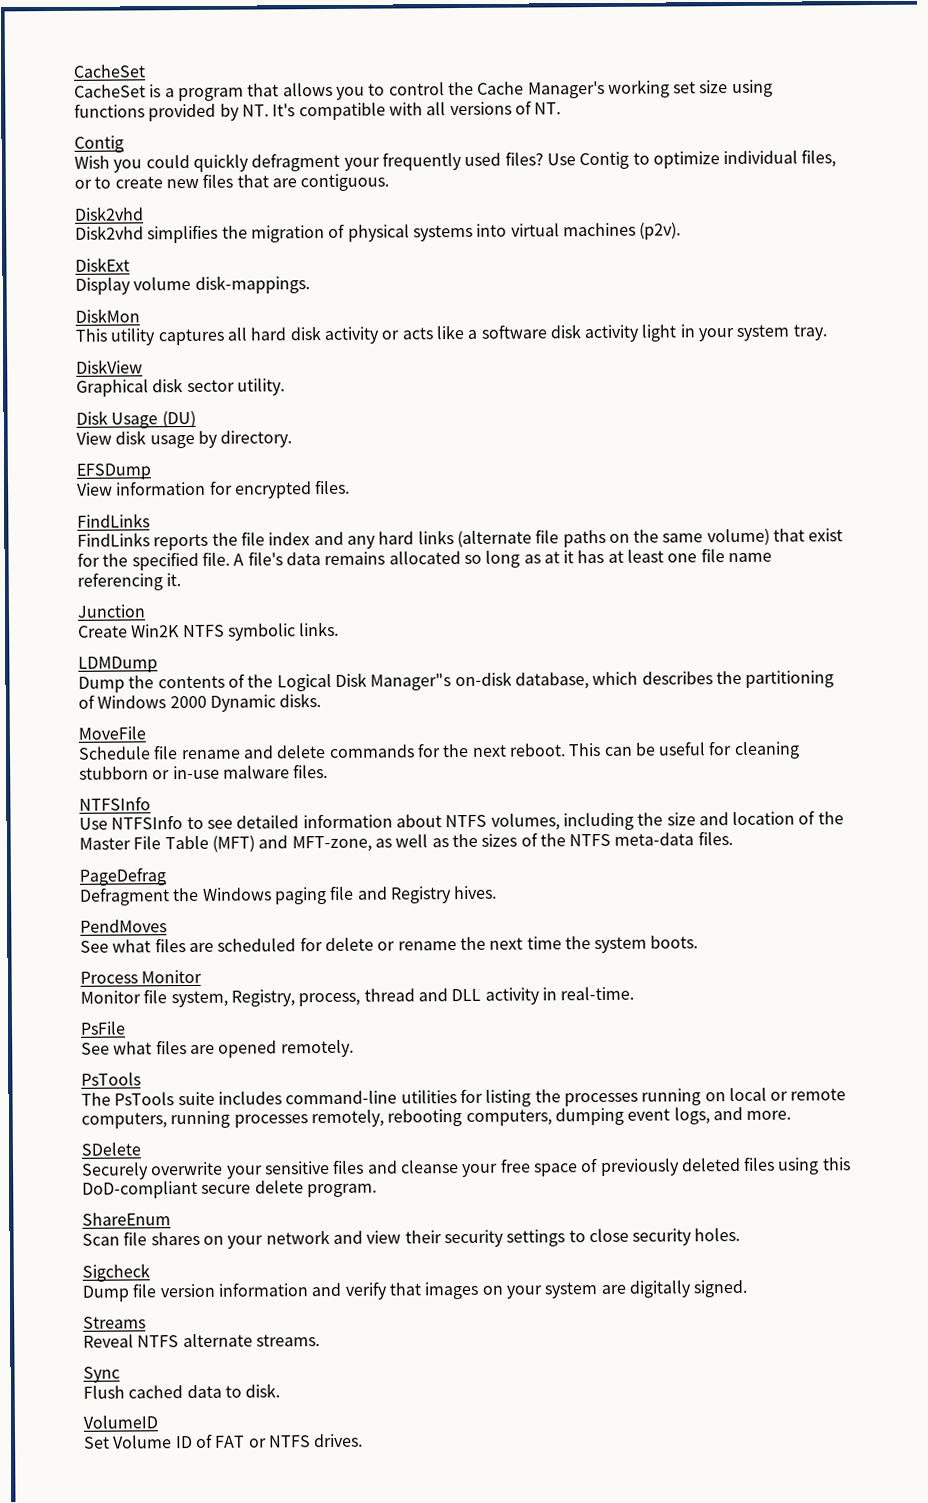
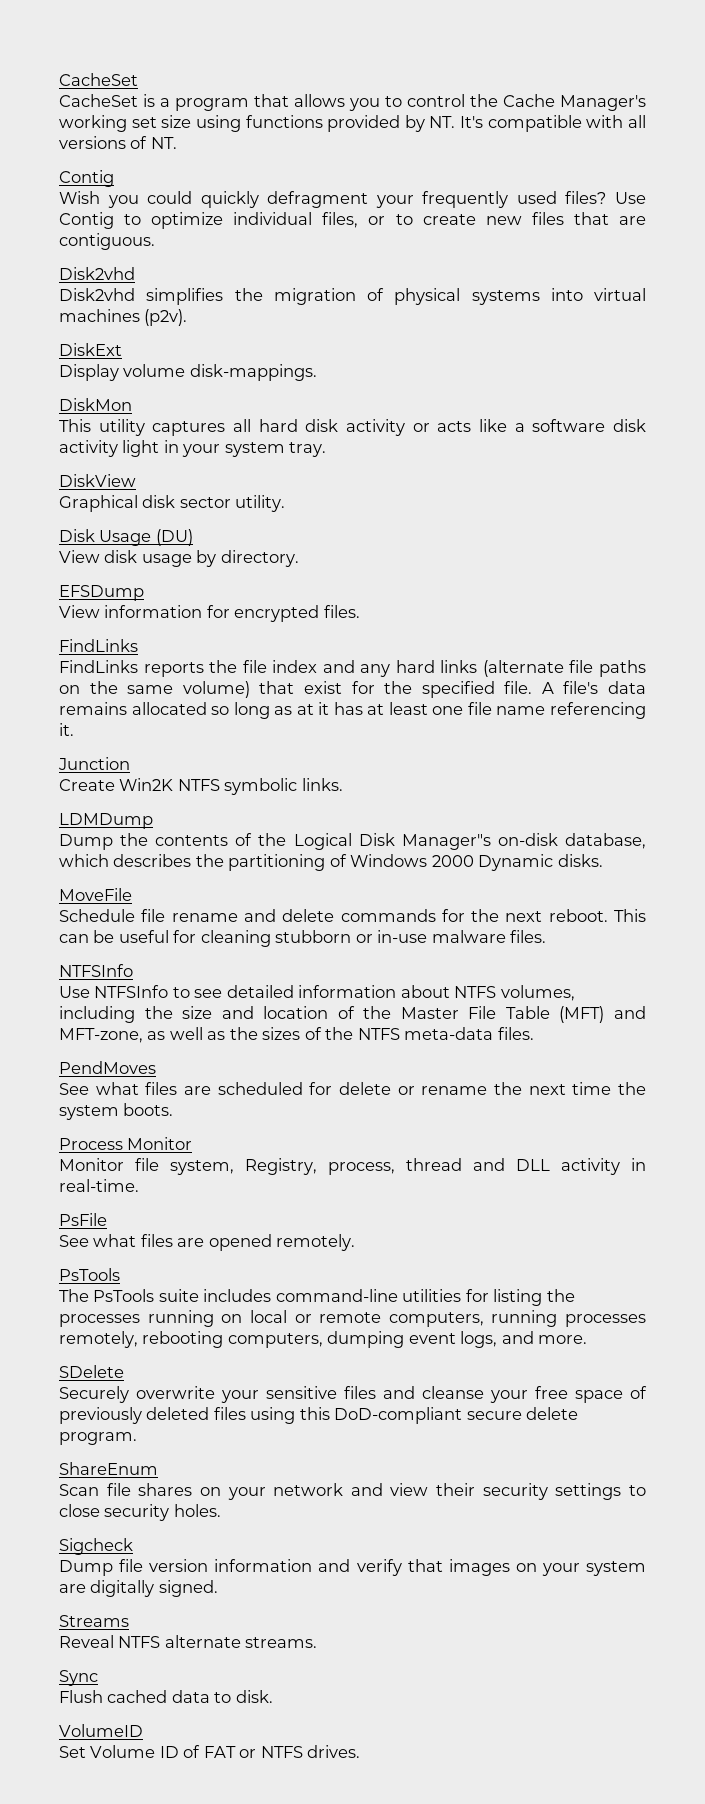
- PageDefrag
- Defragment the Windows paging file and Registry hives.

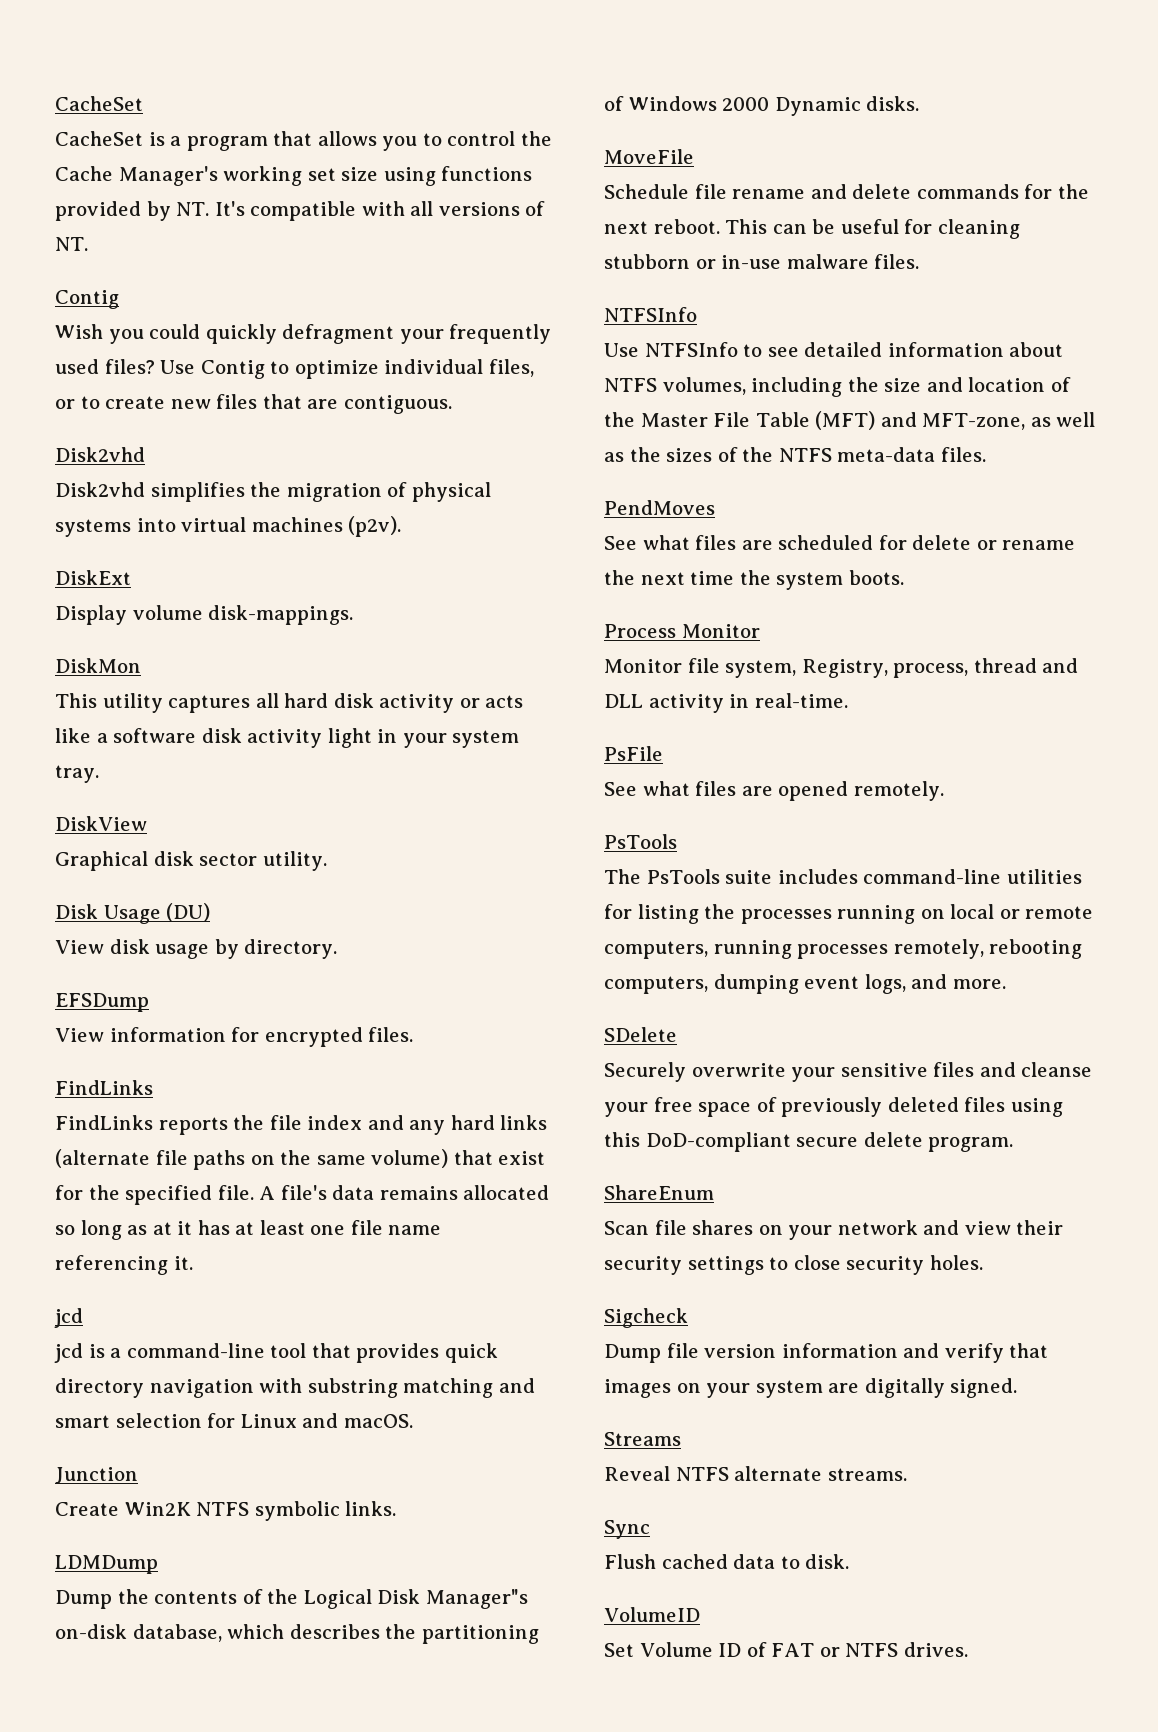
  A file's data remains allocated so long as at it has at least one file name referencing it.
+ jcd
+ jcd is a command-line tool that provides quick directory navigation with substring matching and smart selection for Linux and macOS.

